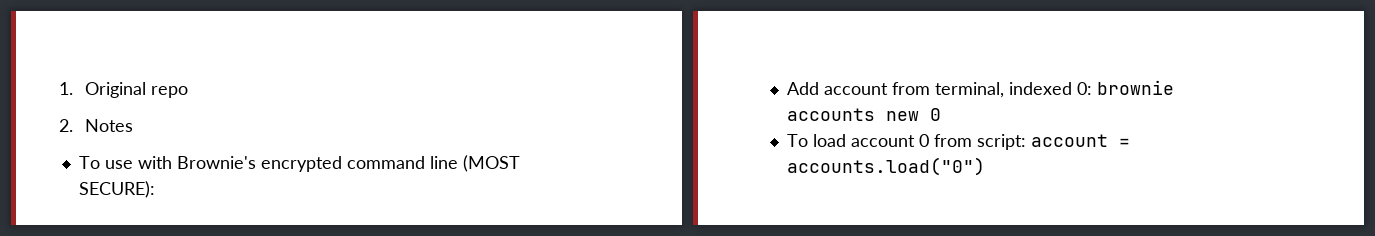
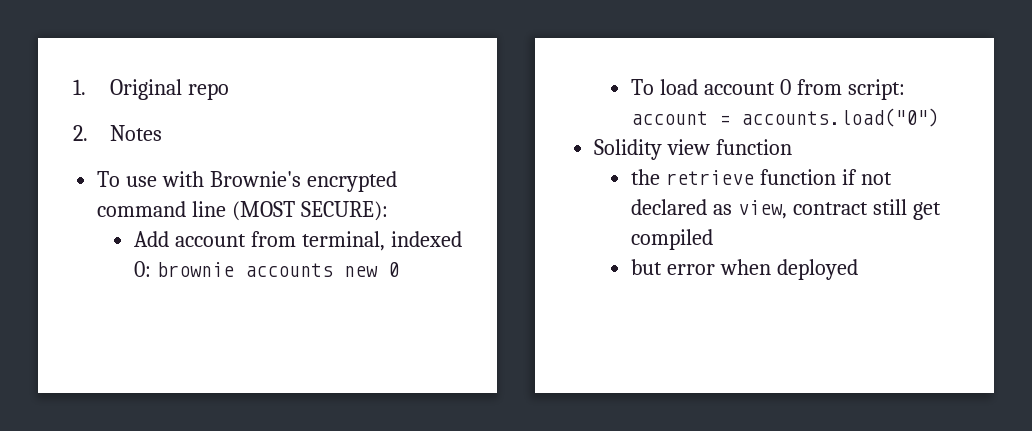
+ Solidity view function
+ the retrieve function if not declared as view, contract still get compiled
+ but error when deployed

